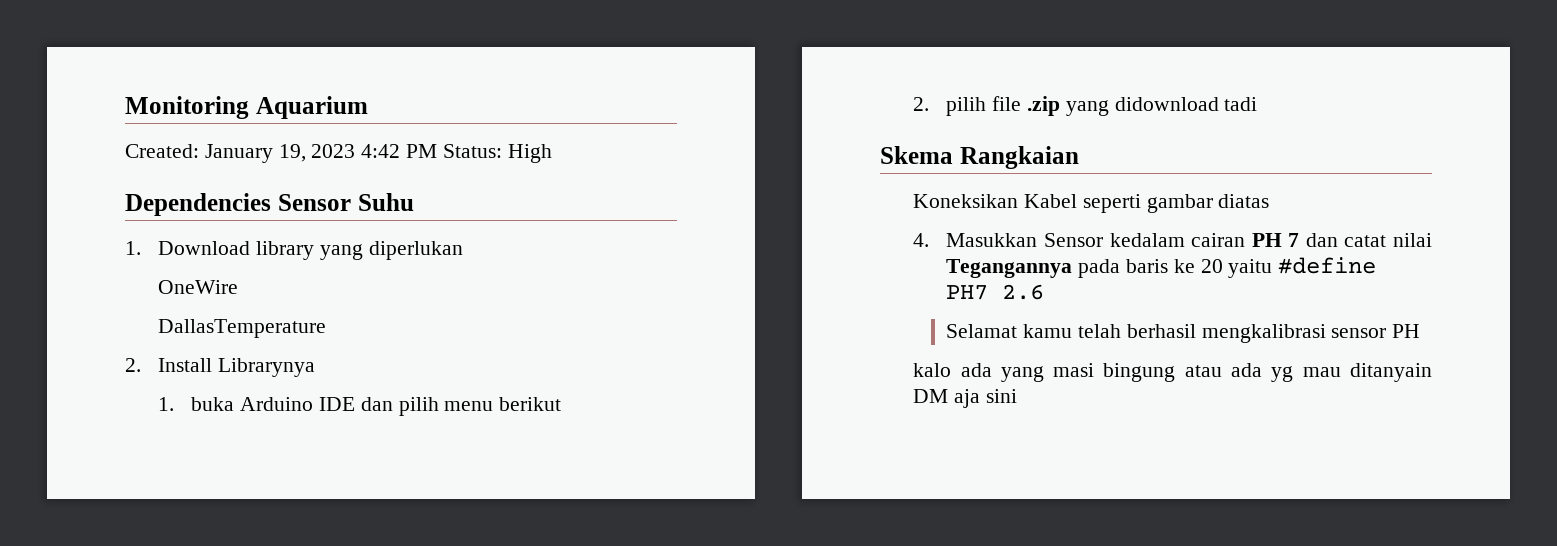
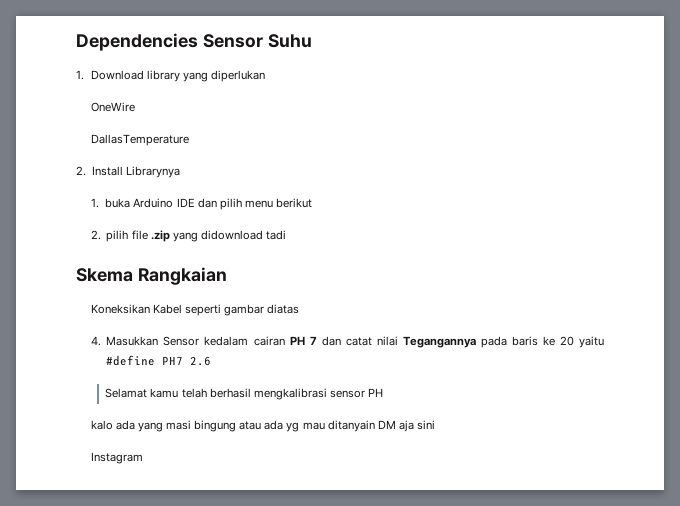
- Monitoring Aquarium
- Created: January 19, 2023 4:42 PM Status: High
+ Instagram

